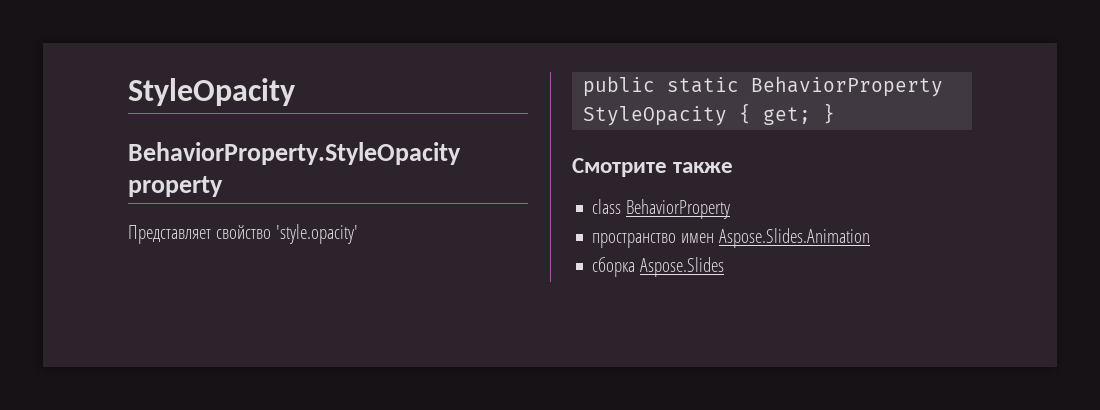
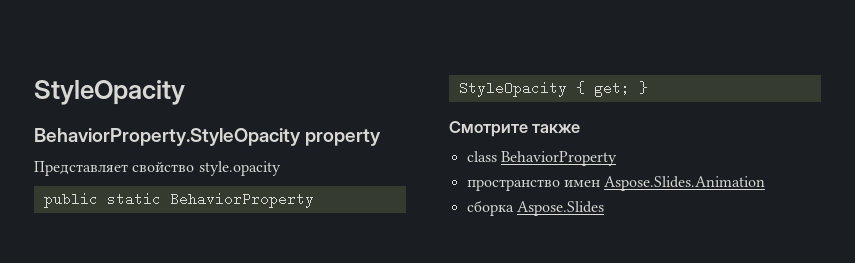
- Представляет свойство 'style.opacity'
+ Представляет свойство style.opacity

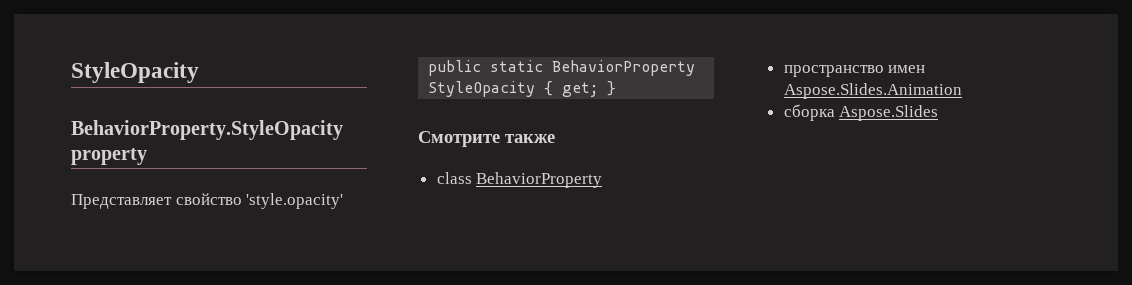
- Представляет свойство style.opacity
+ Представляет свойство 'style.opacity'

